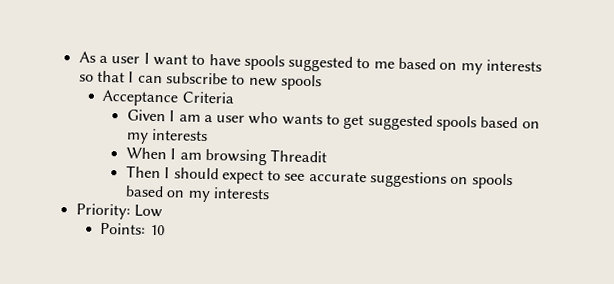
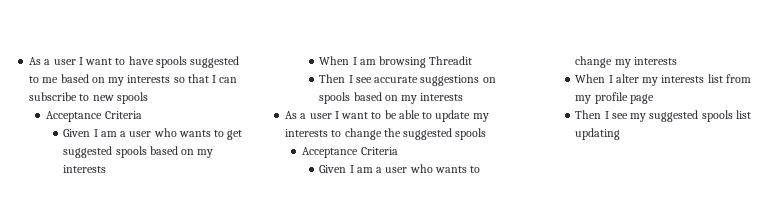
- Then I should expect to see accurate suggestions on spools based on my interests
+ Then I see accurate suggestions on spools based on my interests
- Priority: Low
- Points: 10
+ As a user I want to be able to update my interests to change the suggested spools
+ Acceptance Criteria
+ Given I am a user who wants to change my interests
+ When I alter my interests list from my profile page
+ Then I see my suggested spools list updating

